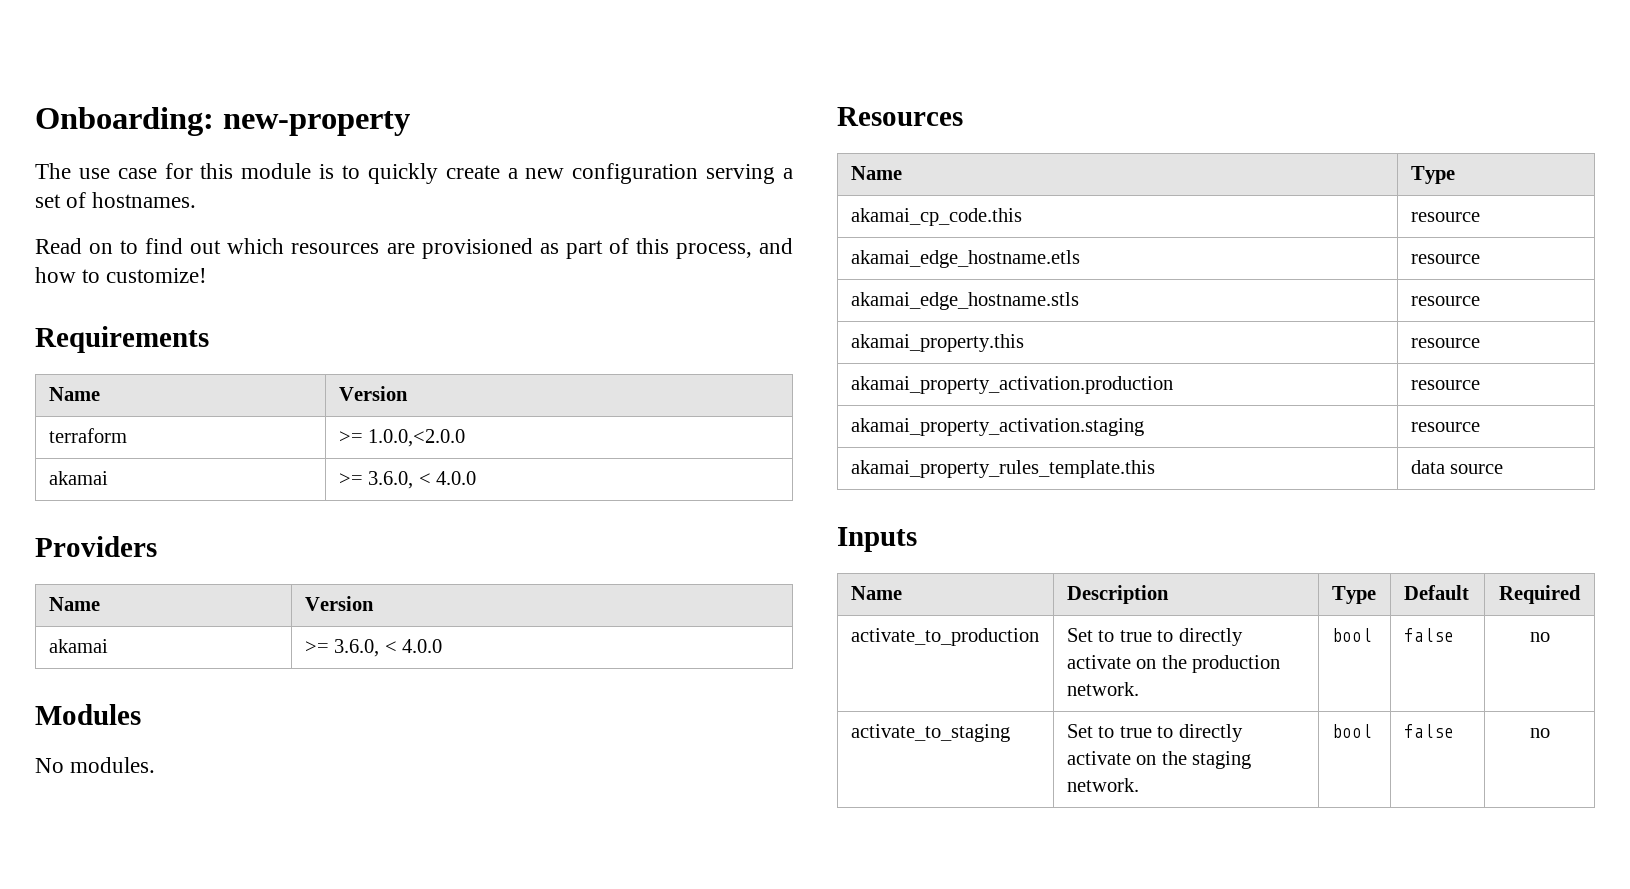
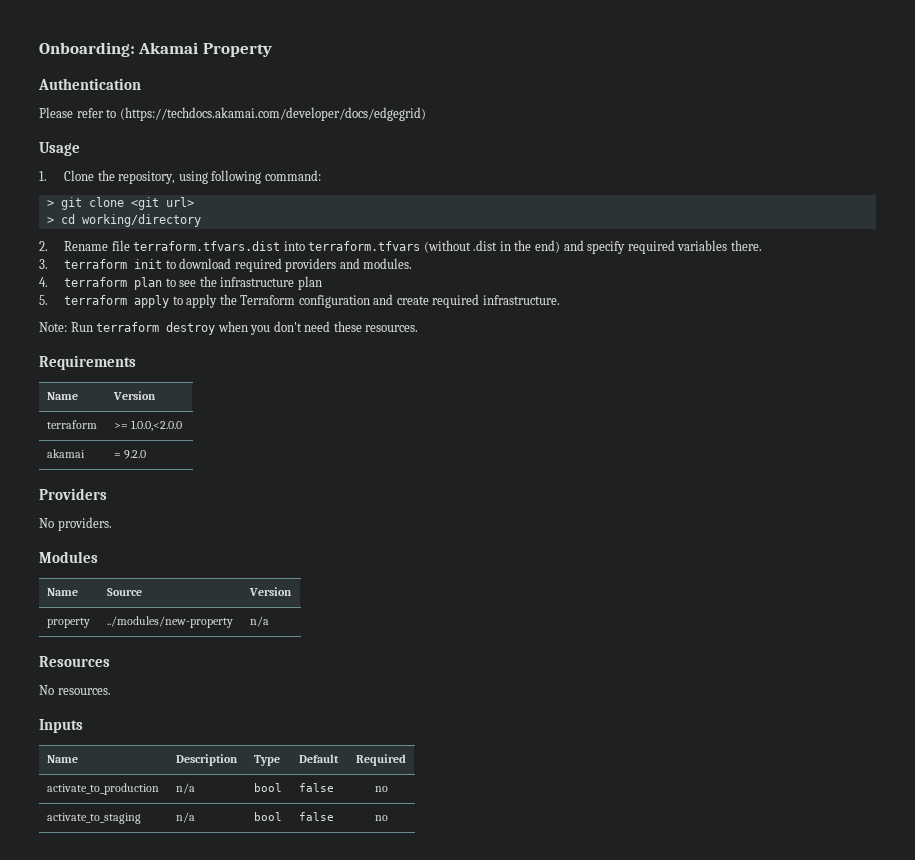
- Onboarding: new-property
- The use case for this module is to quickly create a new configuration serving a set of hostnames.
- Read on to find out which resources are provisioned as part of this process, and how to customize!
+ Onboarding: Akamai Property
+ Authentication
+ Please refer to (https://techdocs.akamai.com/developer/docs/edgegrid)
+ Usage
+ 1. Clone the repository, using following command:
+ > git clone <git url>
+ > cd working/directory
+ 2. Rename file terraform.tfvars.dist into terraform.tfvars (without .dist in the end) and specify required variables there.
+ 3. terraform init to download required providers and modules.
+ 4. terraform plan to see the infrastructure plan
+ 5. terraform apply to apply the Terraform configuration and create required infrastructure.
+ Note: Run terraform destroy when you don't need these resources.
  terraform | >= 1.0.0,<2.0.0
- akamai | >= 3.6.0, < 4.0.0
+ akamai | = 9.2.0
  Providers
- Name | Version
- akamai | >= 3.6.0, < 4.0.0
+ No providers.
  Modules
- No modules.
+ Name | Source | Version
+ property | ../modules/new-property | n/a
  Resources
- Name | Type
- akamai_cp_code.this | resource
- akamai_edge_hostname.etls | resource
- akamai_edge_hostname.stls | resource
- akamai_property.this | resource
- akamai_property_activation.production | resource
- akamai_property_activation.staging | resource
- akamai_property_rules_template.this | data source
+ No resources.
- activate_to_production | Set to true to directly activate on the production network. | bool | false | no
- activate_to_staging | Set to true to directly activate on the staging network. | bool | false | no
+ activate_to_production | n/a | bool | false | no
+ activate_to_staging | n/a | bool | false | no

